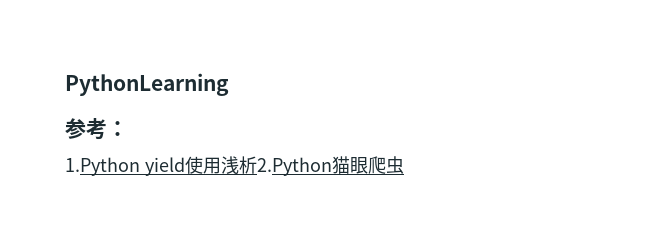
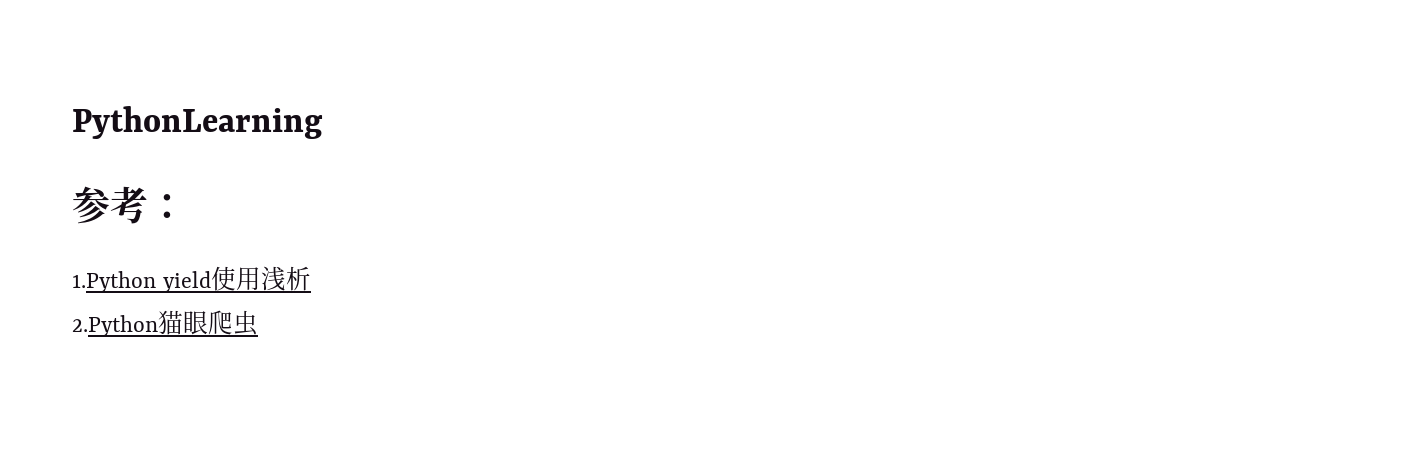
- 1.Python yield使用浅析2.Python猫眼爬虫
+ 1.Python yield使用浅析
+ 2.Python猫眼爬虫

